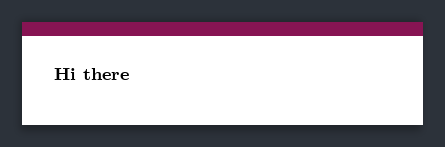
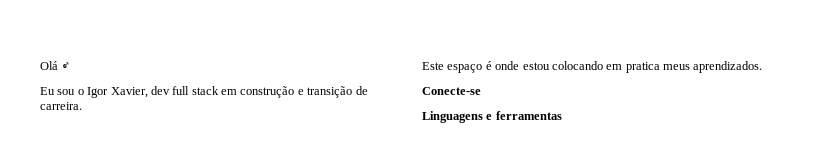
- Hi there
+ Olá ♂
+ Eu sou o Igor Xavier, dev full stack em construção e transição de carreira.
+ Este espaço é onde estou colocando em pratica meus aprendizados.
+ Conecte-se
+ Linguagens e ferramentas

